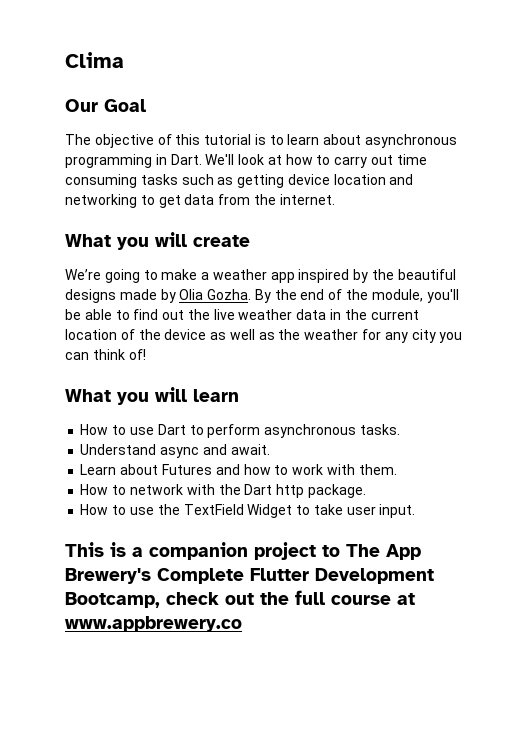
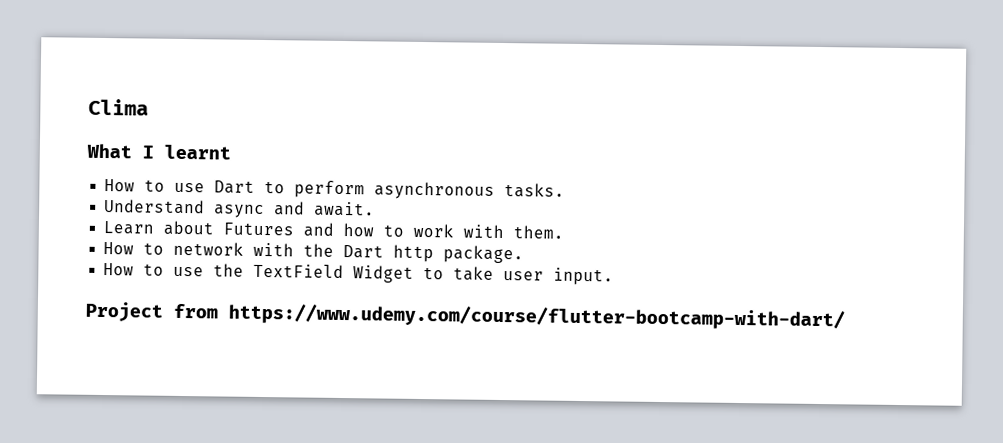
- Our Goal
- The objective of this tutorial is to learn about asynchronous programming in Dart. We'll look at how to carry out time consuming tasks such as getting device location and networking to get data from the internet.
- What you will create
- We’re going to make a weather app inspired by the beautiful designs made by Olia Gozha. By the end of the module, you'll be able to find out the live weather data in the current location of the device as well as the weather for any city you can think of!
- What you will learn
+ What I learnt
- This is a companion project to The App Brewery's Complete Flutter Development Bootcamp, check out the full course at www.appbrewery.co
+ Project from https://www.udemy.com/course/flutter-bootcamp-with-dart/

